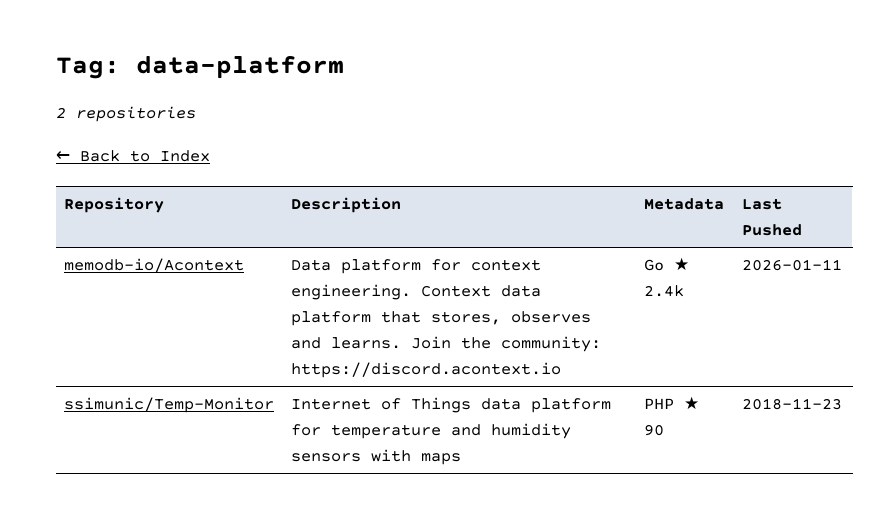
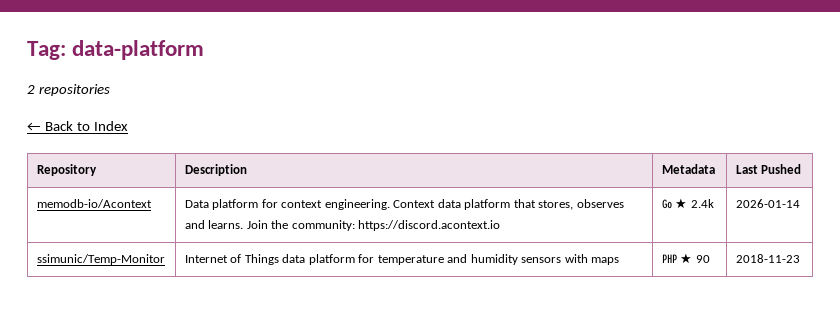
- memodb-io/Acontext | Data platform for context engineering. Context data platform that stores, observes and learns. Join the community: https://discord.acontext.io | Go ★ 2.4k | 2026-01-11
+ memodb-io/Acontext | Data platform for context engineering. Context data platform that stores, observes and learns. Join the community: https://discord.acontext.io | Go ★ 2.4k | 2026-01-14

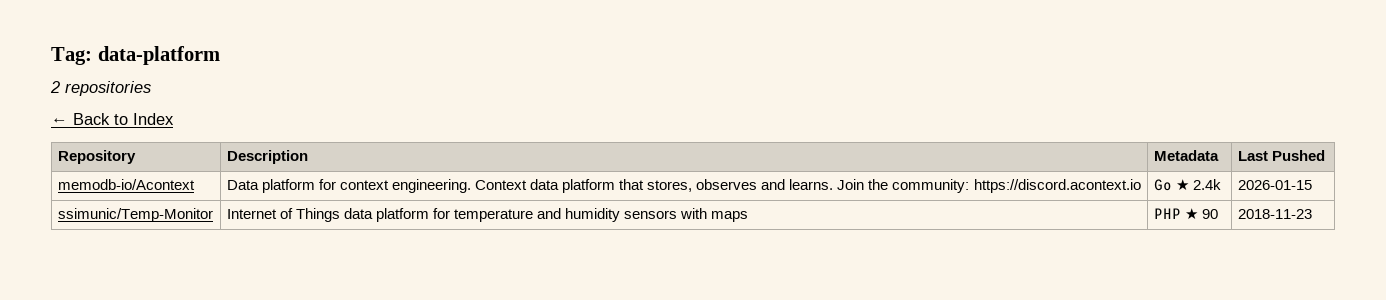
- memodb-io/Acontext | Data platform for context engineering. Context data platform that stores, observes and learns. Join the community: https://discord.acontext.io | Go ★ 2.4k | 2026-01-14
+ memodb-io/Acontext | Data platform for context engineering. Context data platform that stores, observes and learns. Join the community: https://discord.acontext.io | Go ★ 2.4k | 2026-01-15

